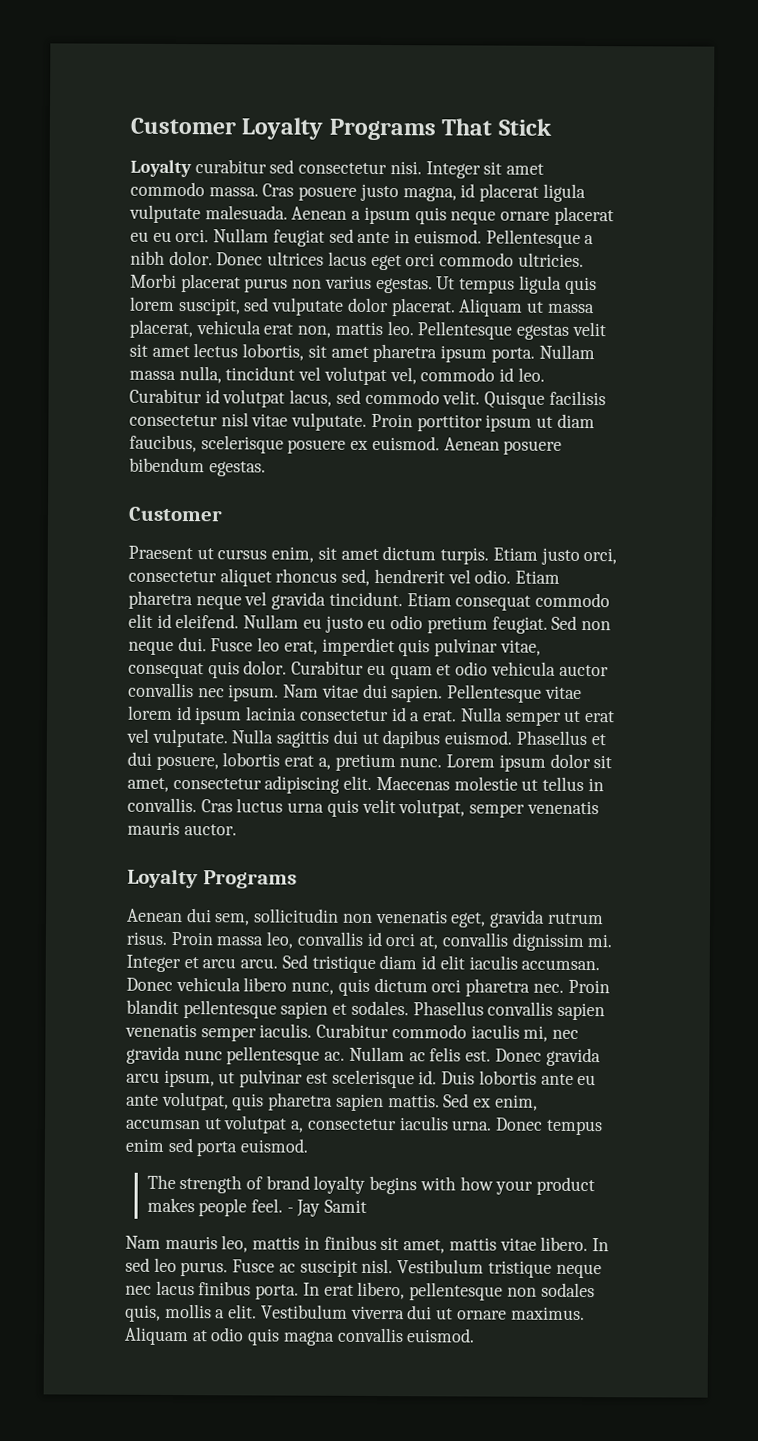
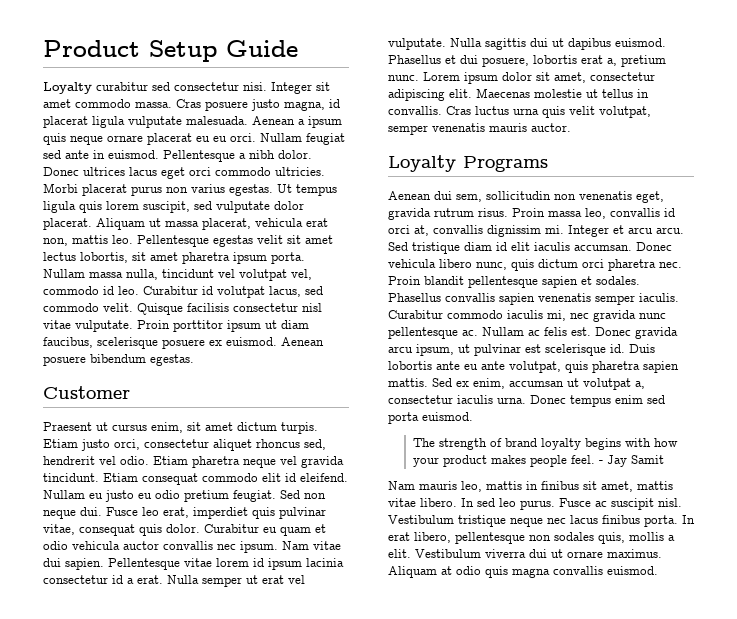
- Customer Loyalty Programs That Stick
+ Product Setup Guide

